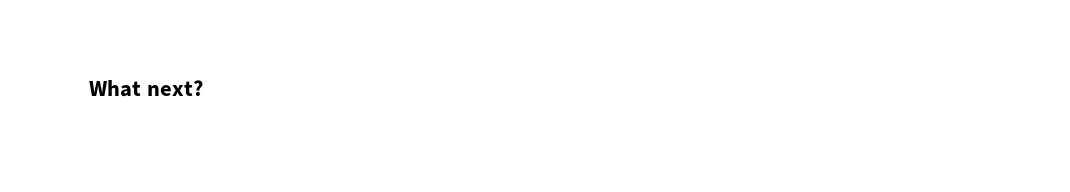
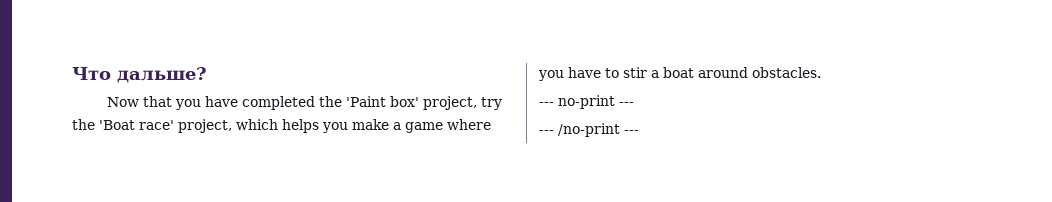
- What next?
+ Что дальше?
+ Now that you have completed the 'Paint box' project, try the 'Boat race' project, which helps you make a game where you have to stir a boat around obstacles.
+ --- no-print ---
+ --- /no-print ---

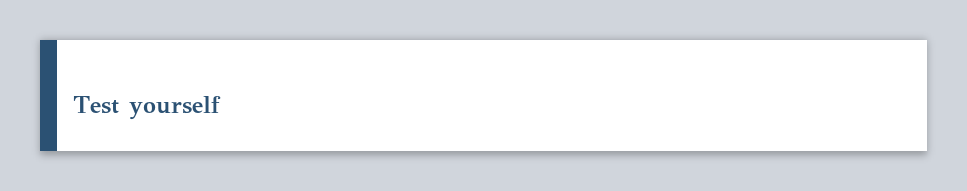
- Что дальше?
- Now that you have completed the 'Paint box' project, try the 'Boat race' project, which helps you make a game where you have to stir a boat around obstacles.
- --- no-print ---
- --- /no-print ---
+ Test yourself

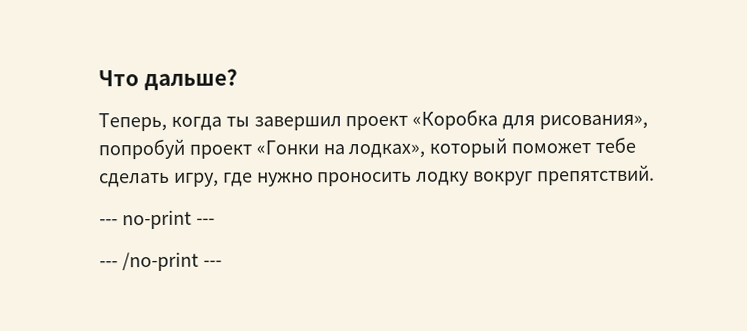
- Test yourself
+ Что дальше?
+ Теперь, когда ты завершил проект «Коробка для рисования», попробуй проект «Гонки на лодках», который поможет тебе сделать игру, где нужно проносить лодку вокруг препятствий.
+ --- no-print ---
+ --- /no-print ---

